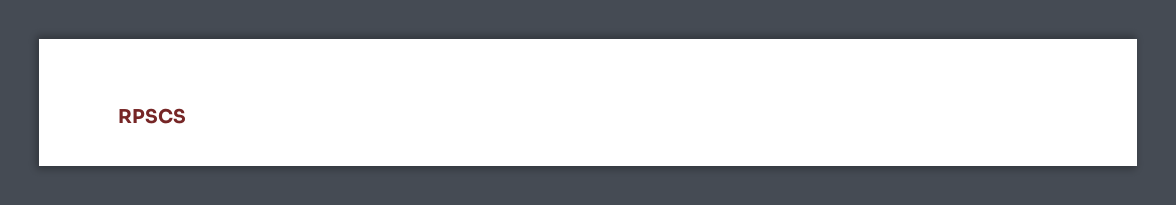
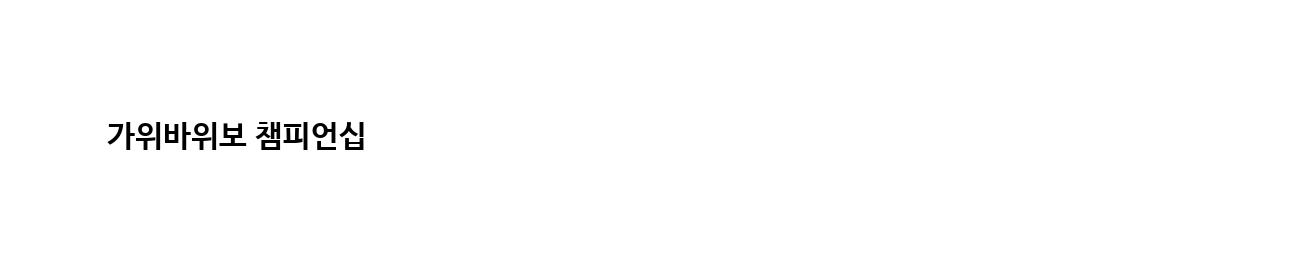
- RPSCS
+ 가위바위보 챔피언십

